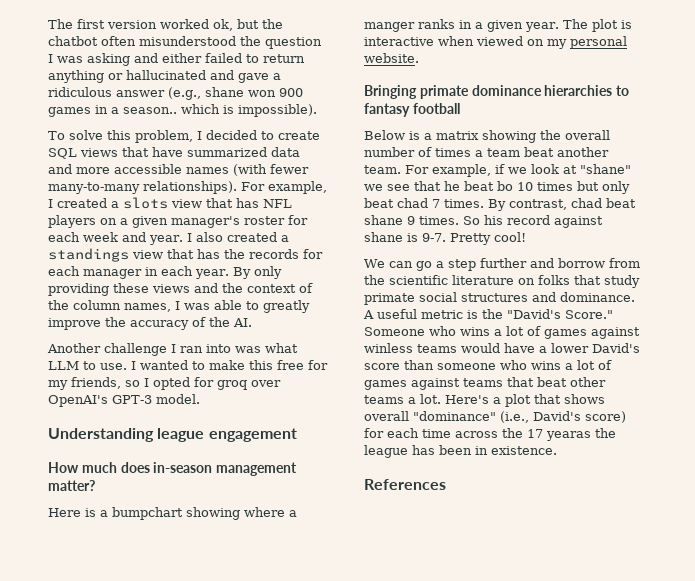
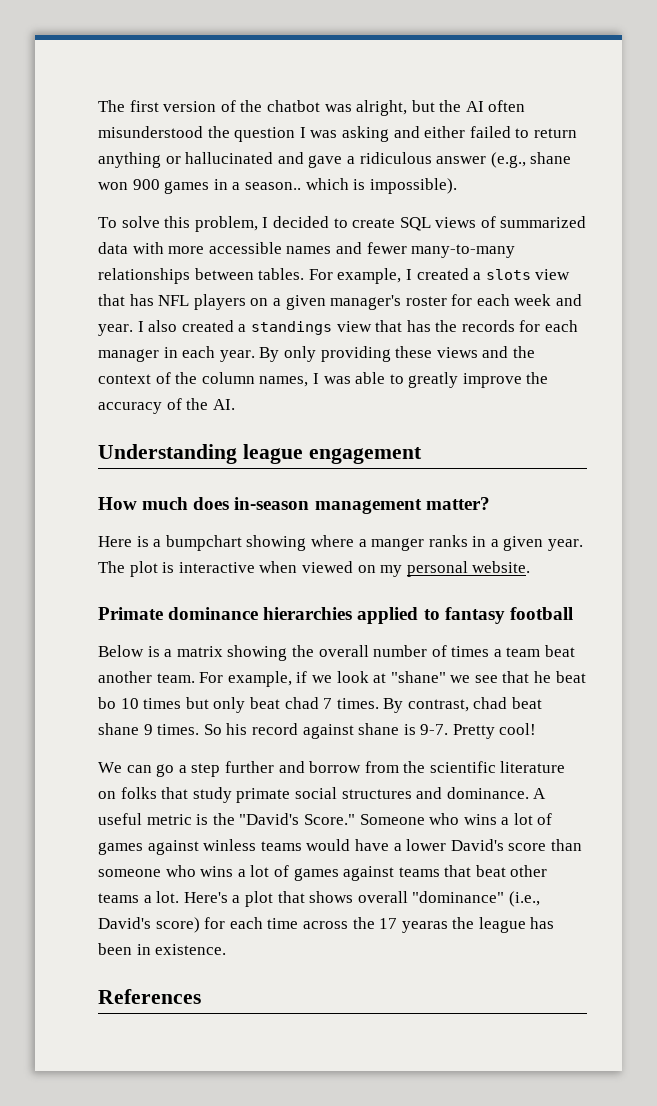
- The first version worked ok, but the chatbot often misunderstood the question I was asking and either failed to return anything or hallucinated and gave a ridiculous answer (e.g., shane won 900 games in a season.. which is impossible).
+ The first version of the chatbot was alright, but the AI often misunderstood the question I was asking and either failed to return anything or hallucinated and gave a ridiculous answer (e.g., shane won 900 games in a season.. which is impossible).
- To solve this problem, I decided to create SQL views that have summarized data and more accessible names (with fewer many-to-many relationships).
+ To solve this problem, I decided to create SQL views of summarized data with more accessible names and fewer many-to-many relationships between tables.
- Another challenge I ran into was what LLM to use. I wanted to make this free for my friends, so I opted for groq over OpenAI's GPT-3 model.
- Bringing primate dominance hierarchies to fantasy football
+ Primate dominance hierarchies applied to fantasy football

